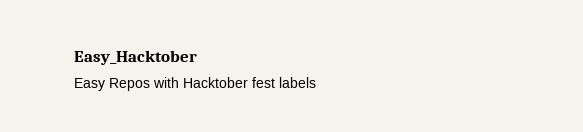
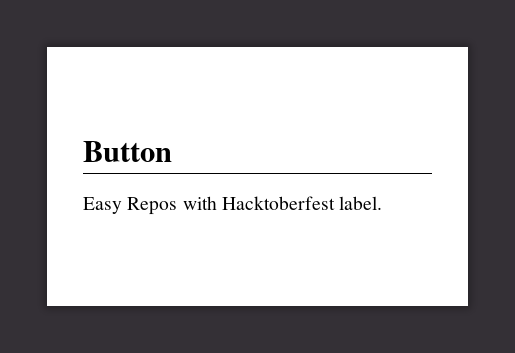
- Easy_Hacktober
+ Button
- Easy Repos with Hacktober fest labels
+ Easy Repos with Hacktoberfest label.

